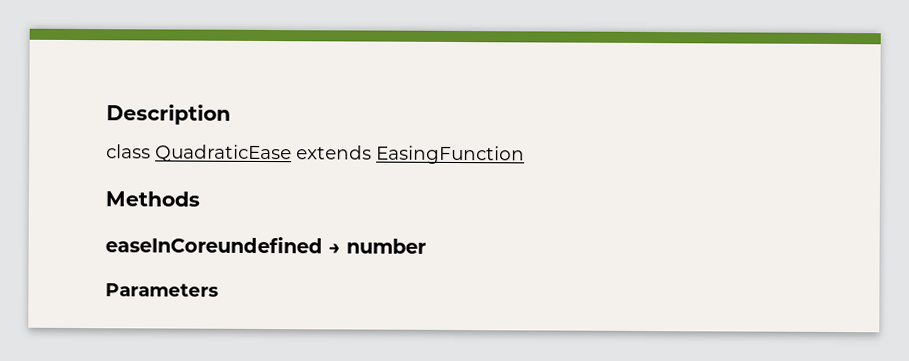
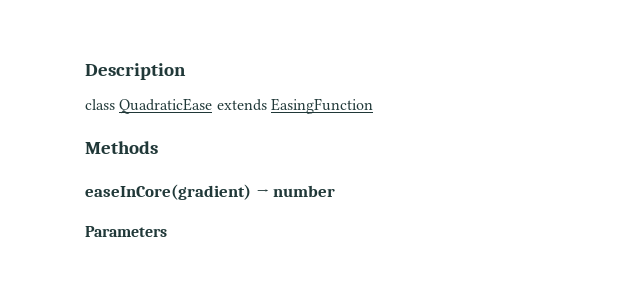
- easeInCoreundefined → number
+ easeInCore(gradient) → number

